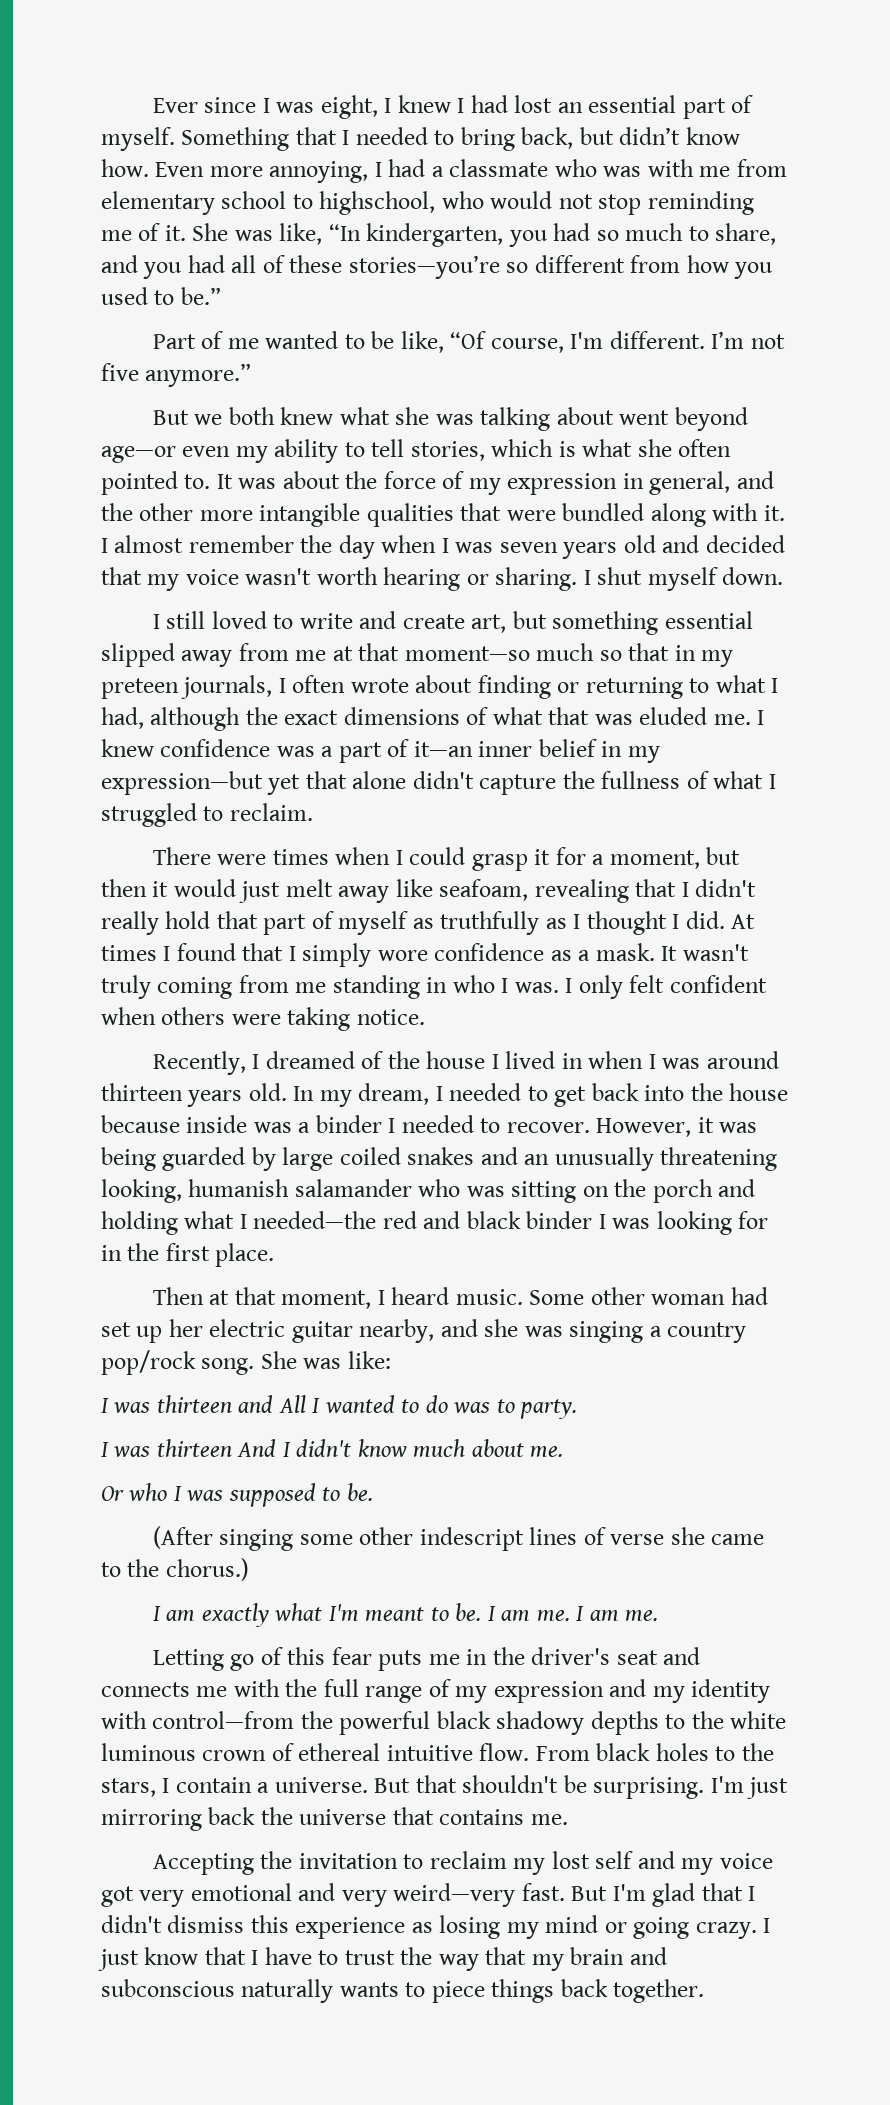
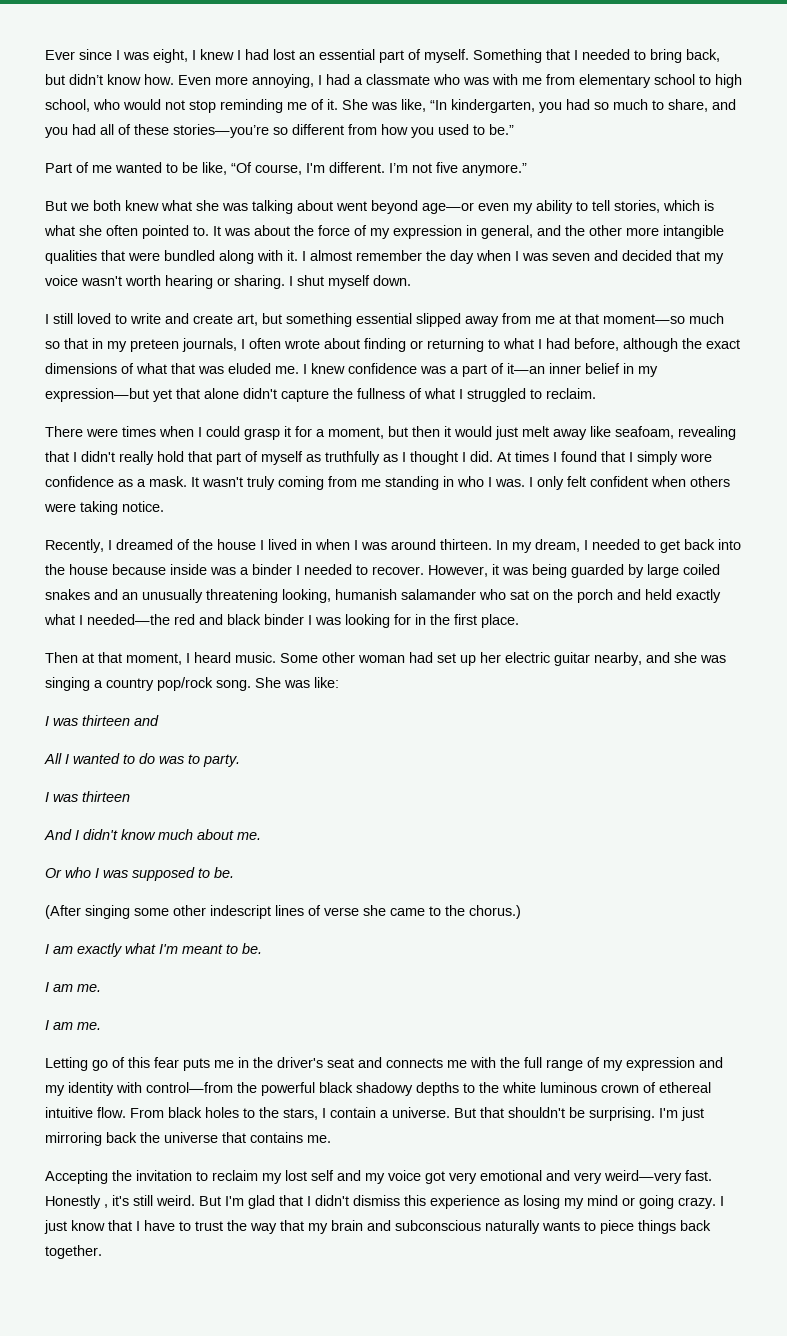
- Even more annoying, I had a classmate who was with me from elementary school to highschool, who would not stop reminding me of it.
+ Even more annoying, I had a classmate who was with me from elementary school to high school, who would not stop reminding me of it.
- I almost remember the day when I was seven years old and decided that my voice wasn't worth hearing or sharing.
+ I almost remember the day when I was seven and decided that my voice wasn't worth hearing or sharing.
- I still loved to write and create art, but something essential slipped away from me at that moment—so much so that in my preteen journals, I often wrote about finding or returning to what I had, although the exact dimensions of what that was eluded me.
+ I still loved to write and create art, but something essential slipped away from me at that moment—so much so that in my preteen journals, I often wrote about finding or returning to what I had before, although the exact dimensions of what that was eluded me.
- Recently, I dreamed of the house I lived in when I was around thirteen years old.
+ Recently, I dreamed of the house I lived in when I was around thirteen.
- However, it was being guarded by large coiled snakes and an unusually threatening looking, humanish salamander who was sitting on the porch and holding what I needed—the red and black binder I was looking for in the first place.
+ However, it was being guarded by large coiled snakes and an unusually threatening looking, humanish salamander who sat on the porch and held exactly what I needed—the red and black binder I was looking for in the first place.
- I was thirteen and All I wanted to do was to party.
- I was thirteen And I didn't know much about me.
+ I was thirteen and
+ All I wanted to do was to party.
+ I was thirteen
+ And I didn't know much about me.
- I am exactly what I'm meant to be. I am me. I am me.
+ I am exactly what I'm meant to be.
+ I am me.
+ I am me.
+ Honestly , it's still weird.

